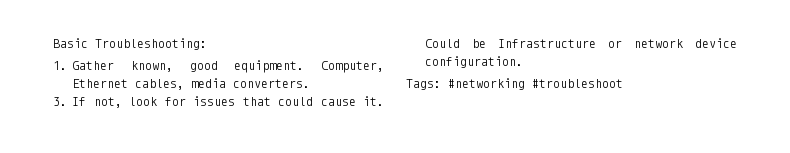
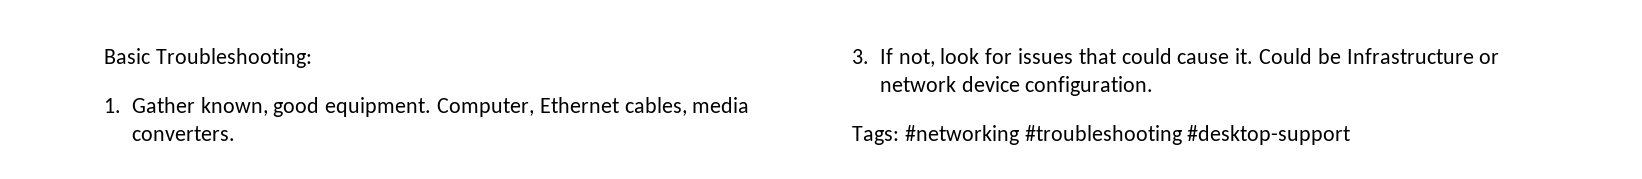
- Tags: #networking #troubleshoot
+ Tags: #networking #troubleshooting #desktop-support

